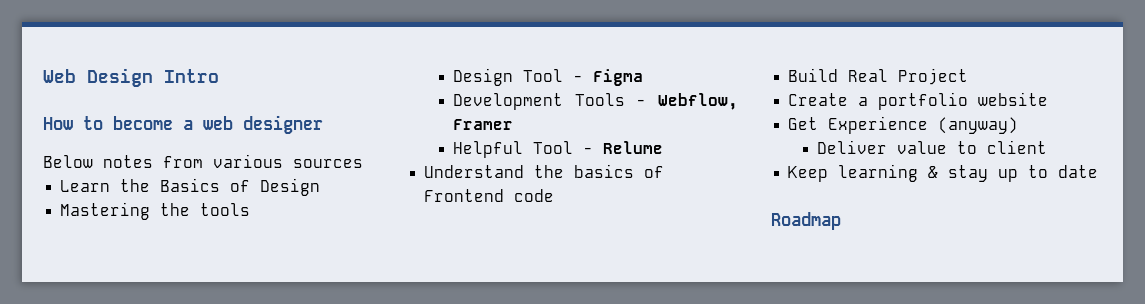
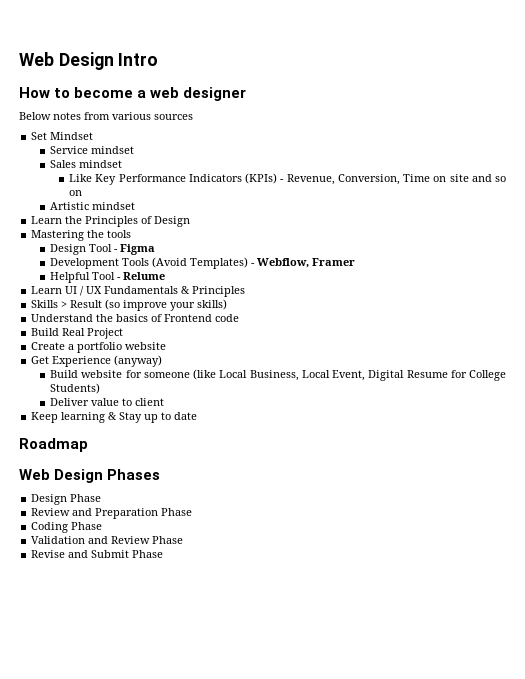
+ Set Mindset
+ Service mindset
+ Sales mindset
+ Like Key Performance Indicators (KPIs) - Revenue, Conversion, Time on site and so on
+ Artistic mindset
- Learn the Basics of Design
+ Learn the Principles of Design
- Development Tools - Webflow, Framer
+ Development Tools (Avoid Templates) - Webflow, Framer
+ Learn UI / UX Fundamentals & Principles
+ Skills > Result (so improve your skills)
+ Build website for someone (like Local Business, Local Event, Digital Resume for College Students)
- Keep learning & stay up to date
+ Keep learning & Stay up to date
+ Web Design Phases
+ Design Phase
+ Review and Preparation Phase
+ Coding Phase
+ Validation and Review Phase
+ Revise and Submit Phase

